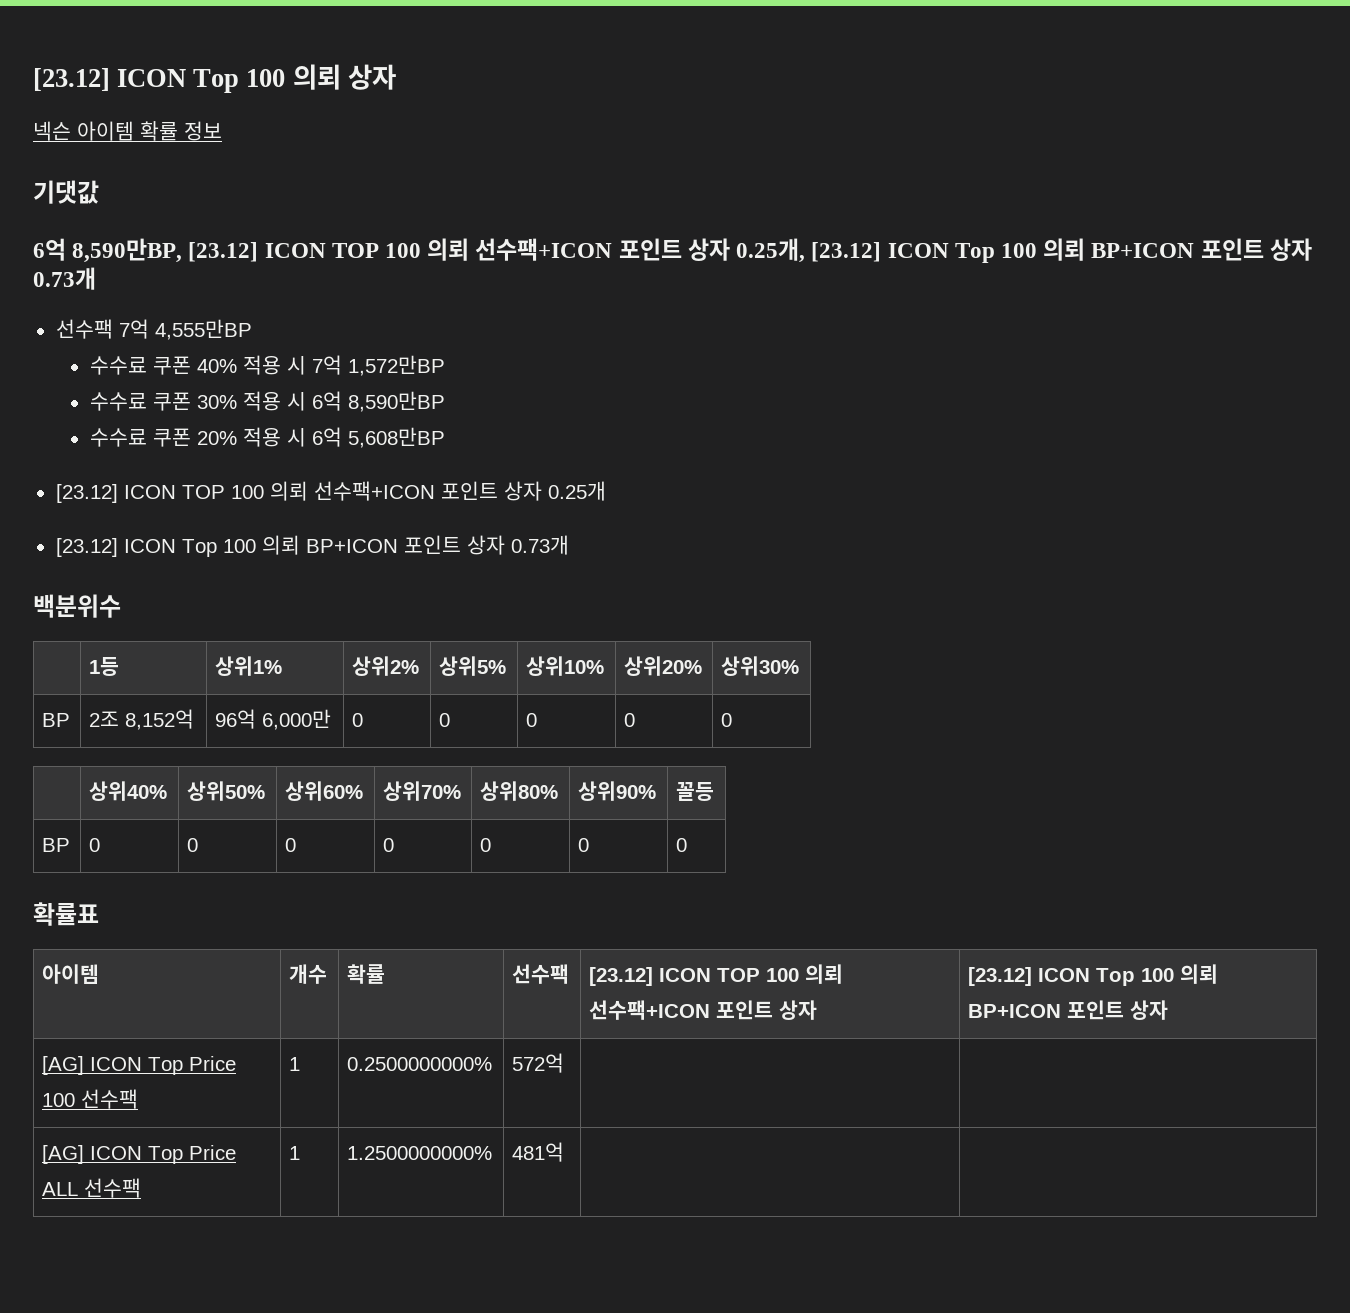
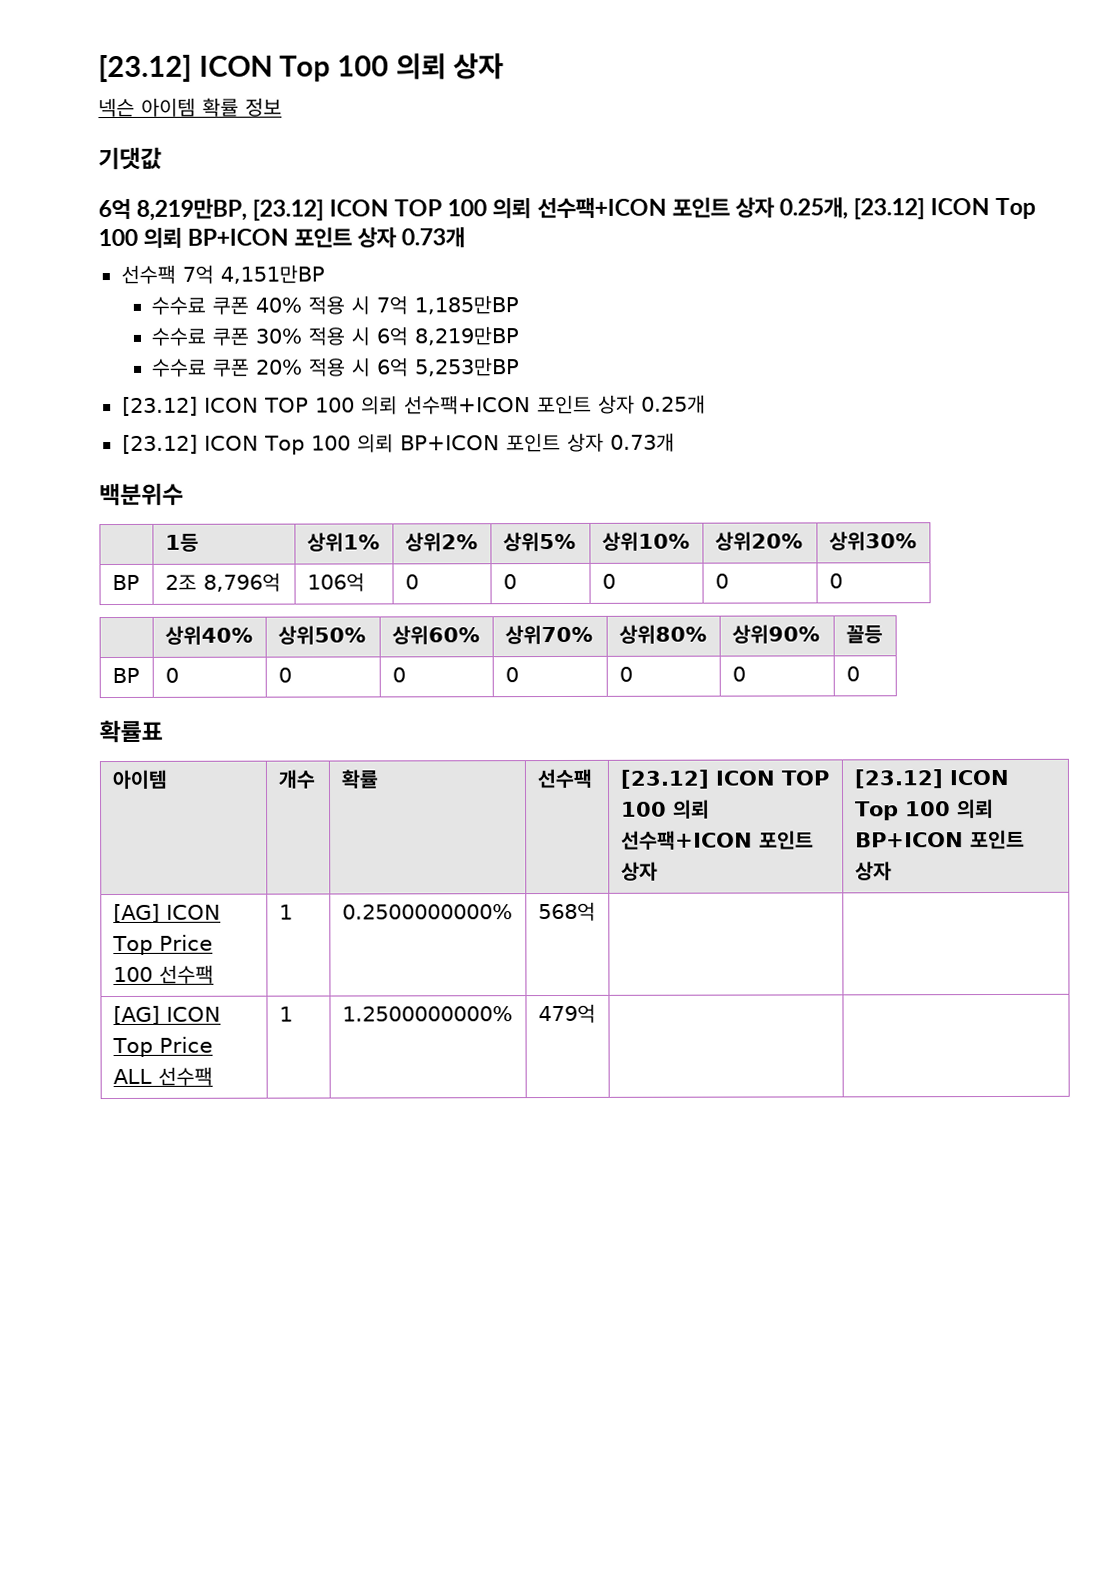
- 6억 8,590만BP, [23.12] ICON TOP 100 의뢰 선수팩+ICON 포인트 상자 0.25개, [23.12] ICON Top 100 의뢰 BP+ICON 포인트 상자 0.73개
+ 6억 8,219만BP, [23.12] ICON TOP 100 의뢰 선수팩+ICON 포인트 상자 0.25개, [23.12] ICON Top 100 의뢰 BP+ICON 포인트 상자 0.73개
- 선수팩 7억 4,555만BP
+ 선수팩 7억 4,151만BP
- 수수료 쿠폰 40% 적용 시 7억 1,572만BP
+ 수수료 쿠폰 40% 적용 시 7억 1,185만BP
- 수수료 쿠폰 30% 적용 시 6억 8,590만BP
+ 수수료 쿠폰 30% 적용 시 6억 8,219만BP
- 수수료 쿠폰 20% 적용 시 6억 5,608만BP
+ 수수료 쿠폰 20% 적용 시 6억 5,253만BP
- BP | 2조 8,152억 | 96억 6,000만 | 0 | 0 | 0 | 0 | 0
+ BP | 2조 8,796억 | 106억 | 0 | 0 | 0 | 0 | 0
- [AG] ICON Top Price 100 선수팩 | 1 | 0.2500000000% | 572억 | |
+ [AG] ICON Top Price 100 선수팩 | 1 | 0.2500000000% | 568억 | |
- [AG] ICON Top Price ALL 선수팩 | 1 | 1.2500000000% | 481억 | |
+ [AG] ICON Top Price ALL 선수팩 | 1 | 1.2500000000% | 479억 | |

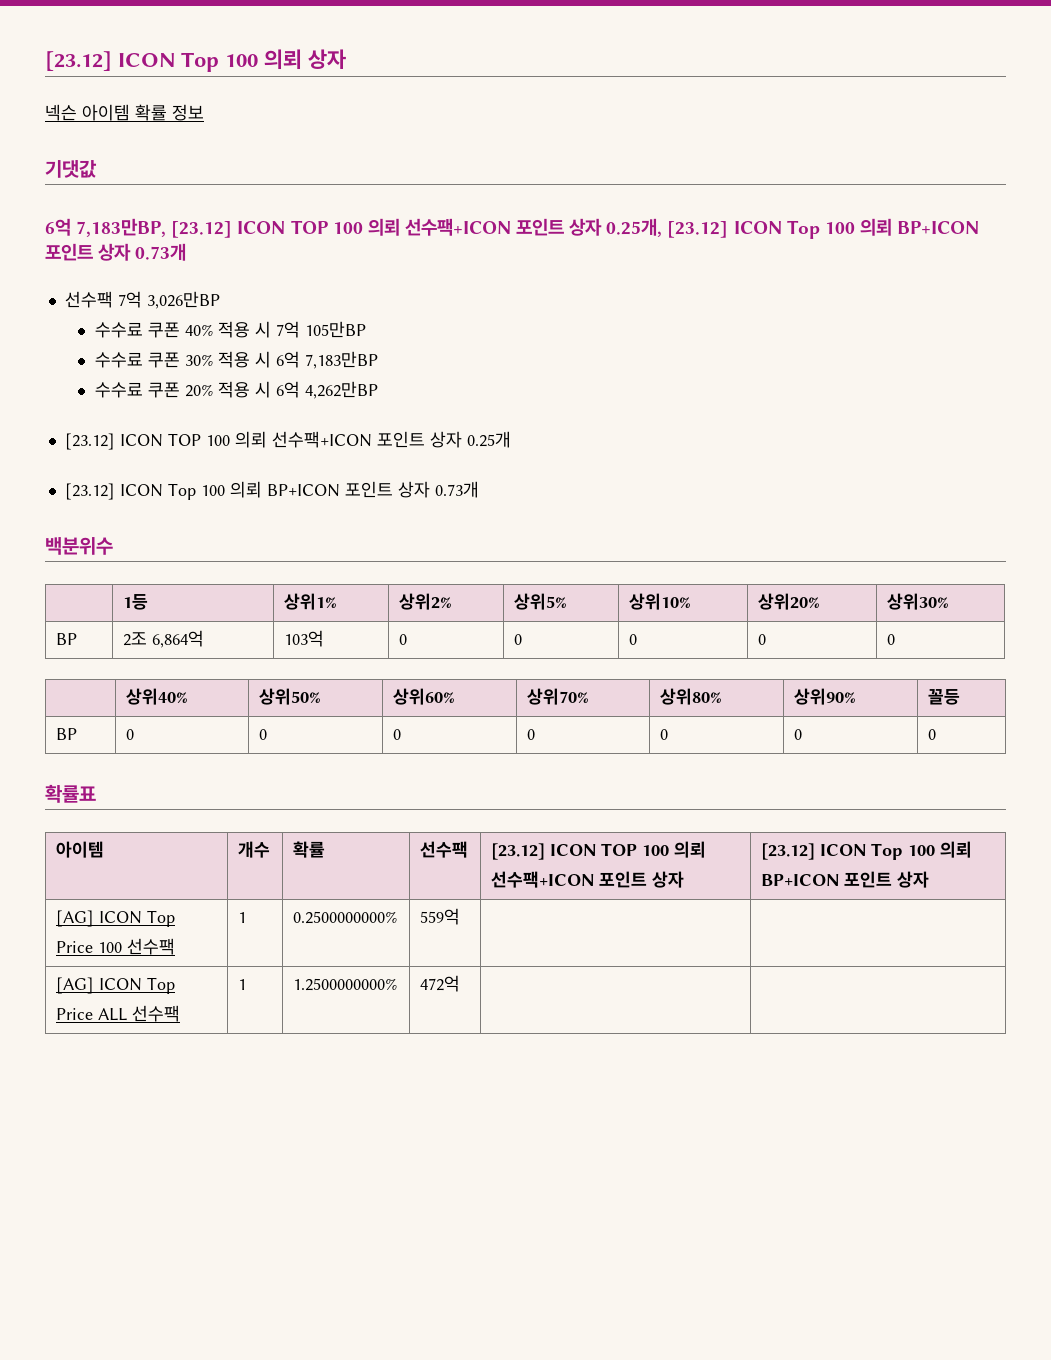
- 6억 8,219만BP, [23.12] ICON TOP 100 의뢰 선수팩+ICON 포인트 상자 0.25개, [23.12] ICON Top 100 의뢰 BP+ICON 포인트 상자 0.73개
+ 6억 7,183만BP, [23.12] ICON TOP 100 의뢰 선수팩+ICON 포인트 상자 0.25개, [23.12] ICON Top 100 의뢰 BP+ICON 포인트 상자 0.73개
- 선수팩 7억 4,151만BP
+ 선수팩 7억 3,026만BP
- 수수료 쿠폰 40% 적용 시 7억 1,185만BP
+ 수수료 쿠폰 40% 적용 시 7억 105만BP
- 수수료 쿠폰 30% 적용 시 6억 8,219만BP
+ 수수료 쿠폰 30% 적용 시 6억 7,183만BP
- 수수료 쿠폰 20% 적용 시 6억 5,253만BP
+ 수수료 쿠폰 20% 적용 시 6억 4,262만BP
- BP | 2조 8,796억 | 106억 | 0 | 0 | 0 | 0 | 0
+ BP | 2조 6,864억 | 103억 | 0 | 0 | 0 | 0 | 0
- [AG] ICON Top Price 100 선수팩 | 1 | 0.2500000000% | 568억 | |
+ [AG] ICON Top Price 100 선수팩 | 1 | 0.2500000000% | 559억 | |
- [AG] ICON Top Price ALL 선수팩 | 1 | 1.2500000000% | 479억 | |
+ [AG] ICON Top Price ALL 선수팩 | 1 | 1.2500000000% | 472억 | |

